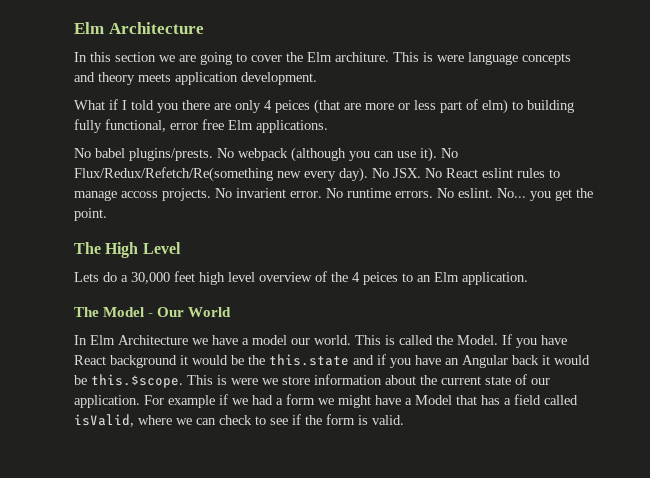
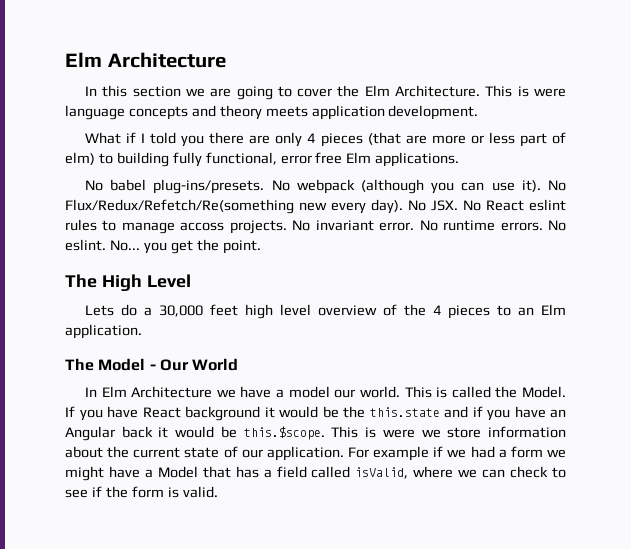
- In this section we are going to cover the Elm architure.
+ In this section we are going to cover the Elm Architecture.
- What if I told you there are only 4 peices (that are more or less part of elm) to building fully functional, error free Elm applications.
+ What if I told you there are only 4 pieces (that are more or less part of elm) to building fully functional, error free Elm applications.
- No babel plugins/prests.
+ No babel plug-ins/presets.
- No invarient error.
+ No invariant error.
- Lets do a 30,000 feet high level overview of the 4 peices to an Elm application.
+ Lets do a 30,000 feet high level overview of the 4 pieces to an Elm application.

